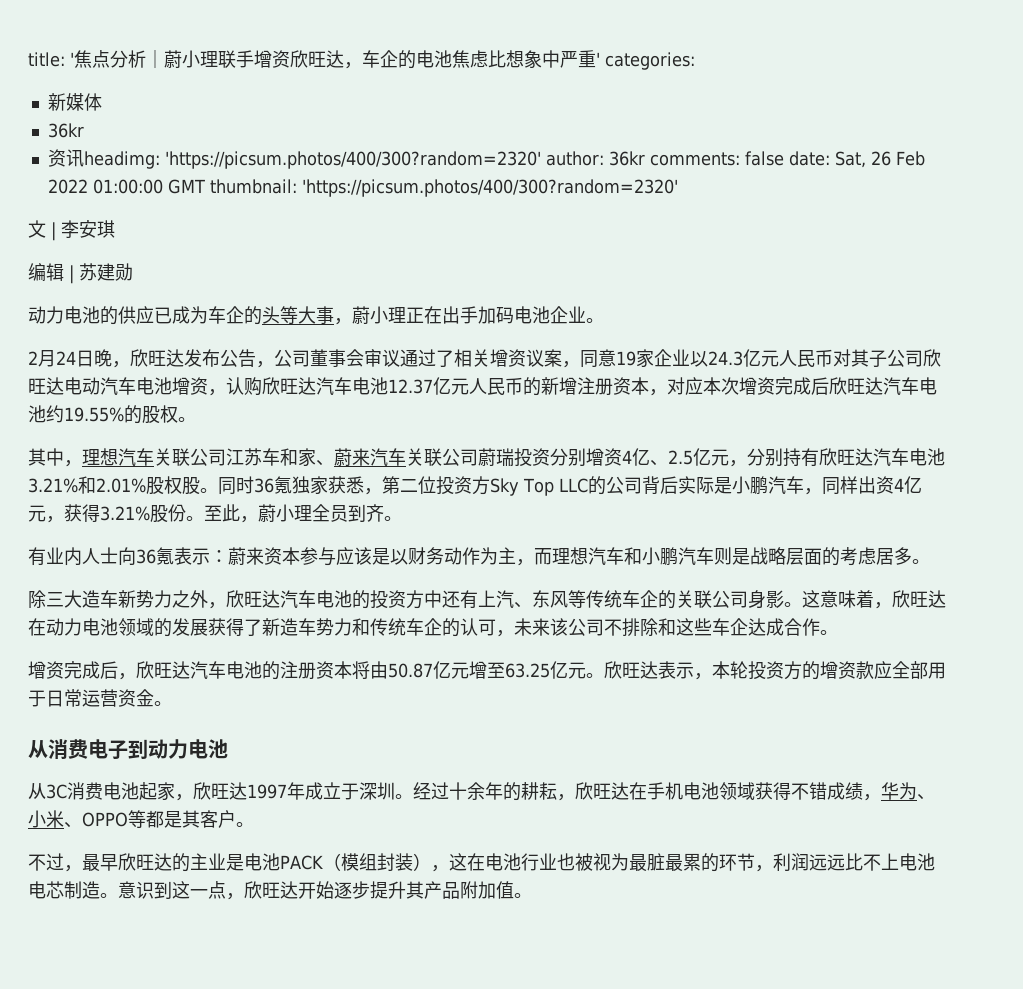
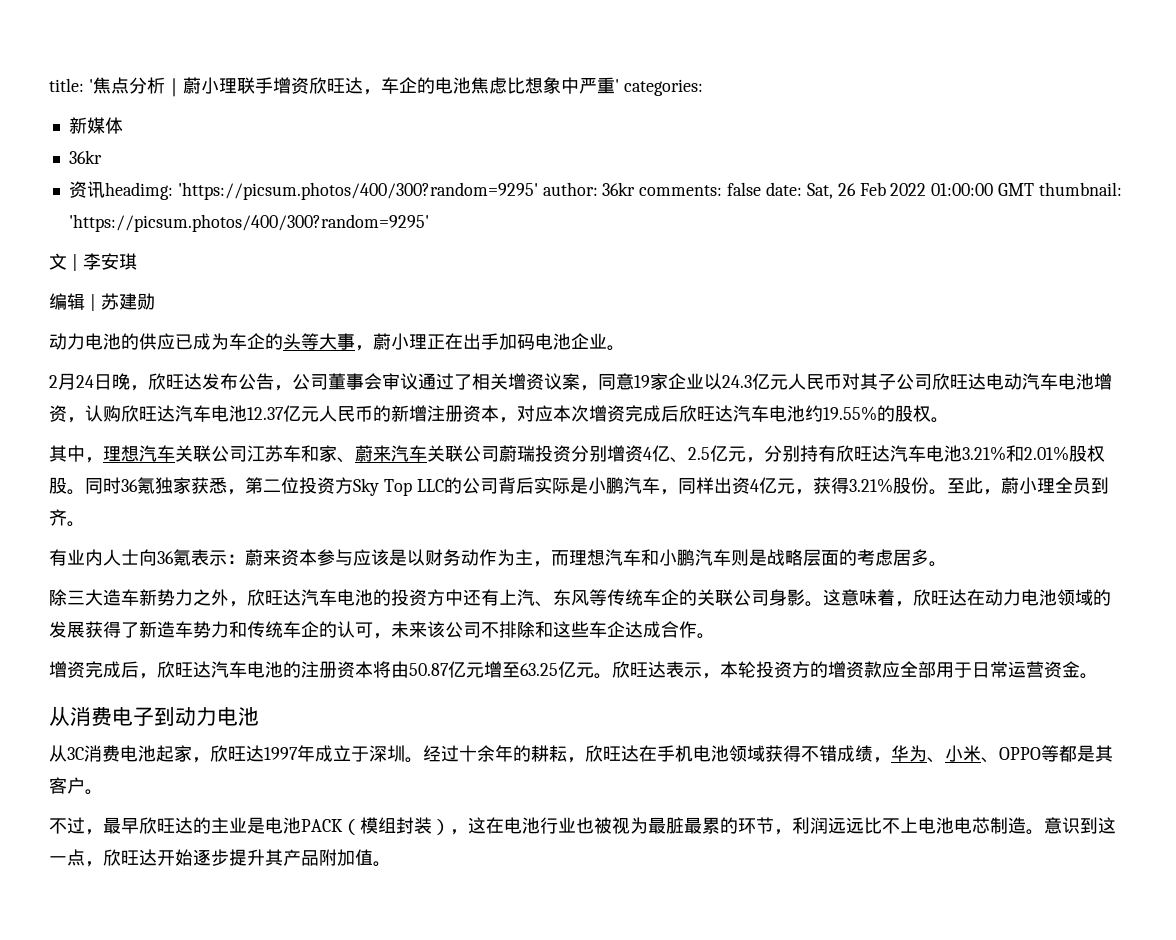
- 资讯headimg: 'https://picsum.photos/400/300?random=2320' author: 36kr comments: false date: Sat, 26 Feb 2022 01:00:00 GMT thumbnail: 'https://picsum.photos/400/300?random=2320'
+ 资讯headimg: 'https://picsum.photos/400/300?random=9295' author: 36kr comments: false date: Sat, 26 Feb 2022 01:00:00 GMT thumbnail: 'https://picsum.photos/400/300?random=9295'

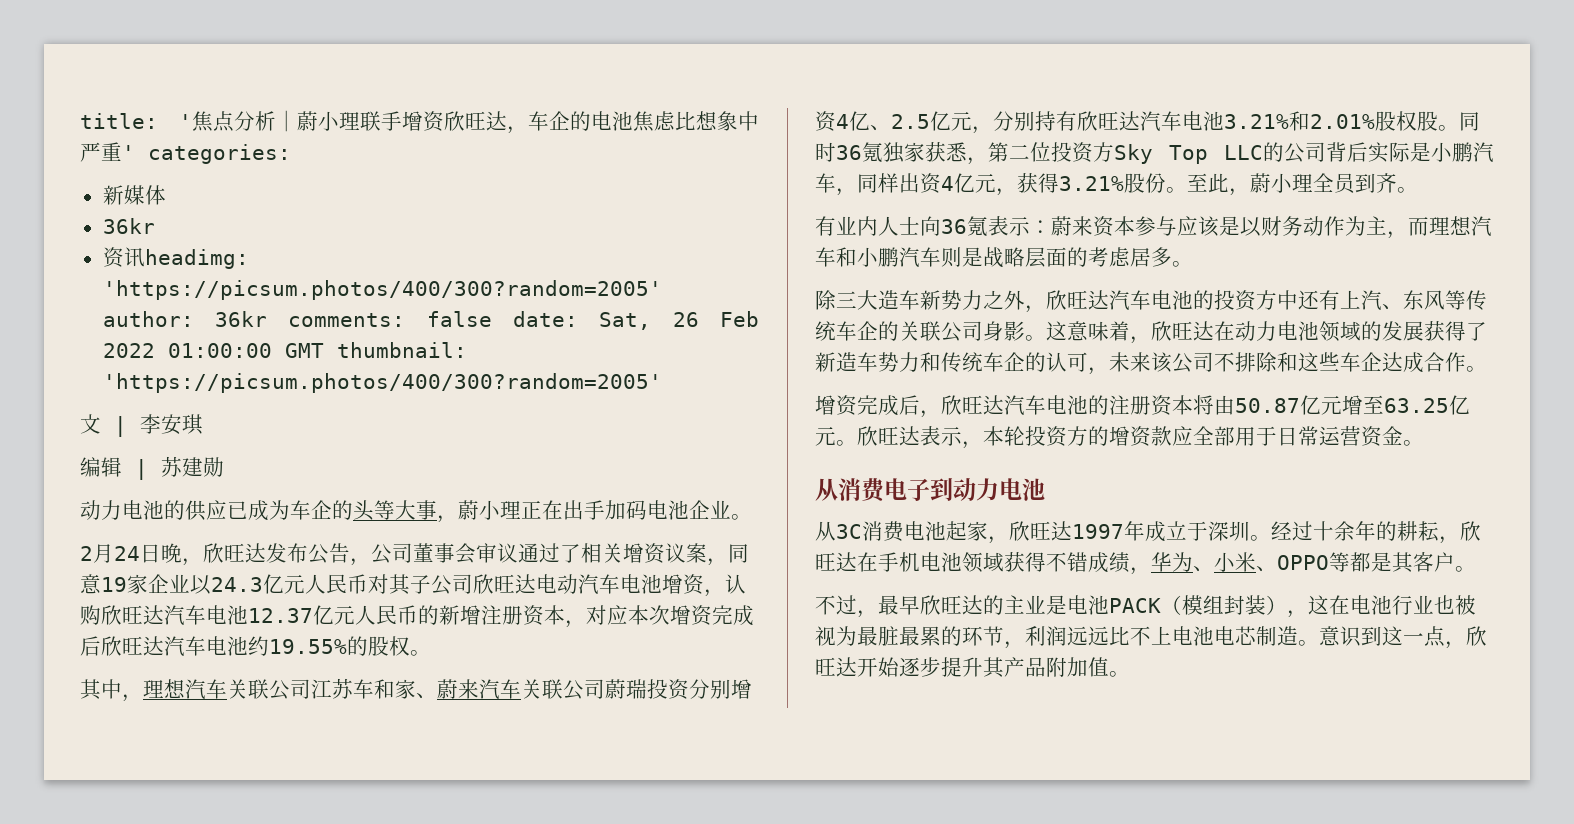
- 资讯headimg: 'https://picsum.photos/400/300?random=9295' author: 36kr comments: false date: Sat, 26 Feb 2022 01:00:00 GMT thumbnail: 'https://picsum.photos/400/300?random=9295'
+ 资讯headimg: 'https://picsum.photos/400/300?random=2005' author: 36kr comments: false date: Sat, 26 Feb 2022 01:00:00 GMT thumbnail: 'https://picsum.photos/400/300?random=2005'

